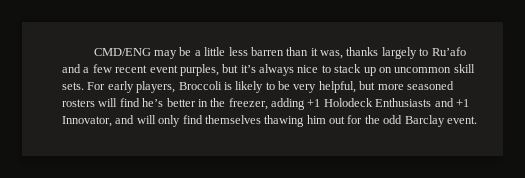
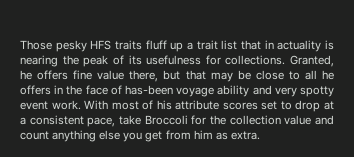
- CMD/ENG may be a little less barren than it was, thanks largely to Ru’afo and a few recent event purples, but it’s always nice to stack up on uncommon skill sets. For early players, Broccoli is likely to be very helpful, but more seasoned rosters will find he’s better in the freezer, adding +1 Holodeck Enthusiasts and +1 Innovator, and will only find themselves thawing him out for the odd Barclay event.
+ Those pesky HFS traits fluff up a trait list that in actuality is nearing the peak of its usefulness for collections. Granted, he offers fine value there, but that may be close to all he offers in the face of has-been voyage ability and very spotty event work. With most of his attribute scores set to drop at a consistent pace, take Broccoli for the collection value and count anything else you get from him as extra.

